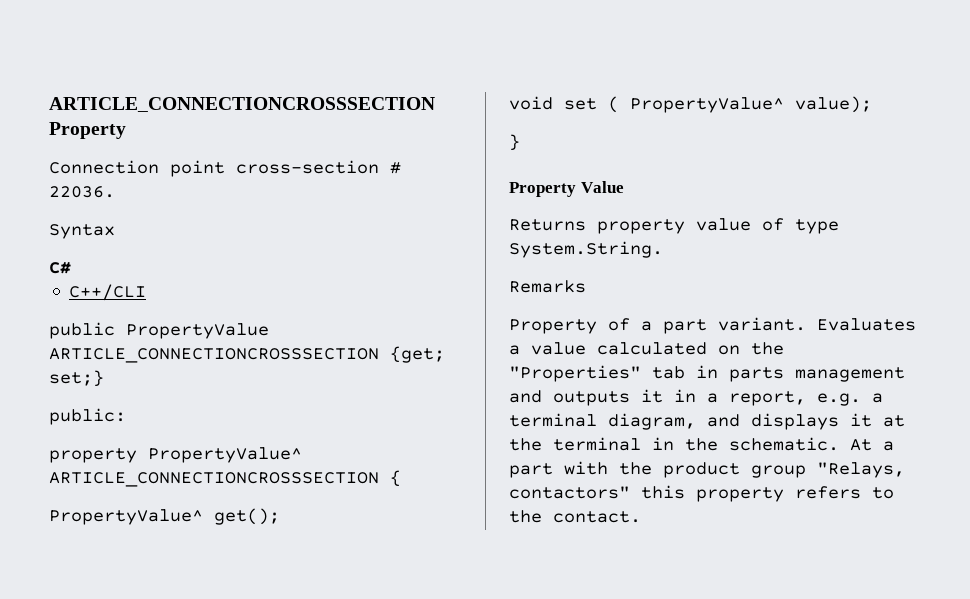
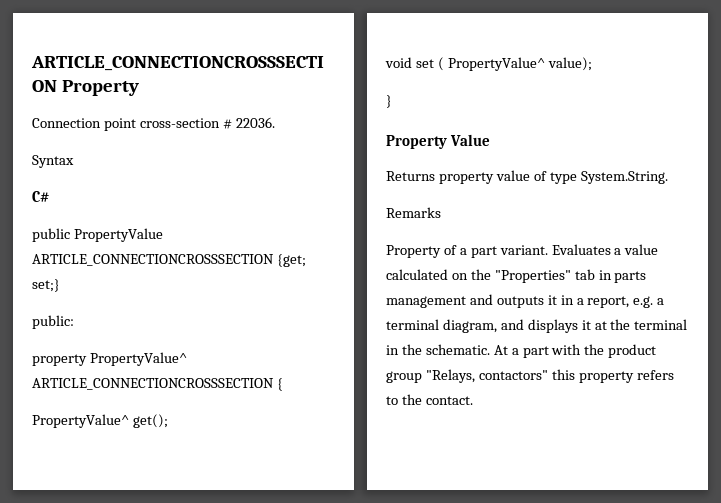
- C++/CLI

